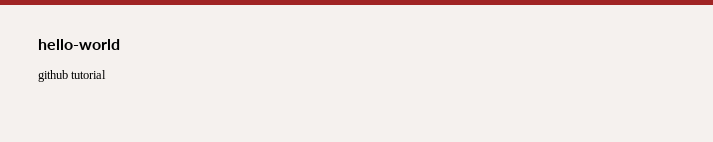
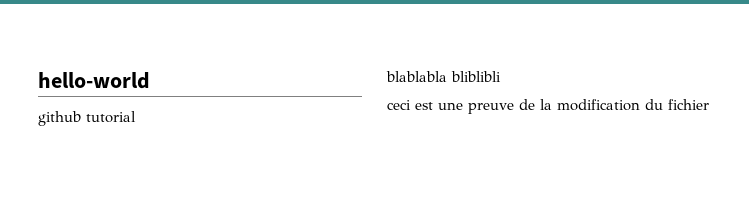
+ blablabla bliblibli
+ ceci est une preuve de la modification du fichier

